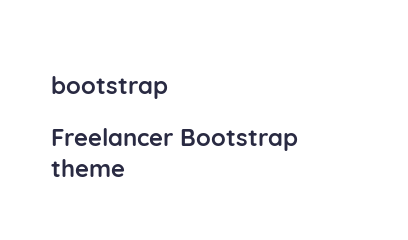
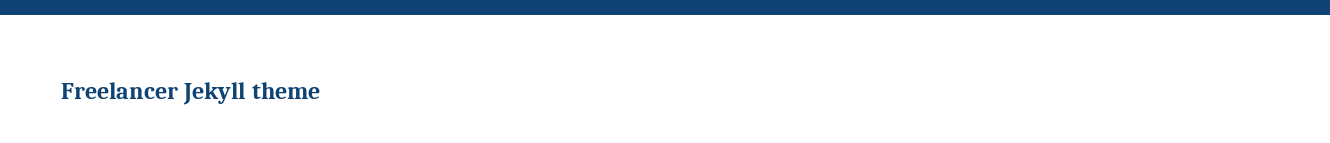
- bootstrap
- Freelancer Bootstrap theme
+ Freelancer Jekyll theme

